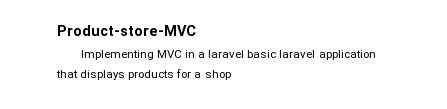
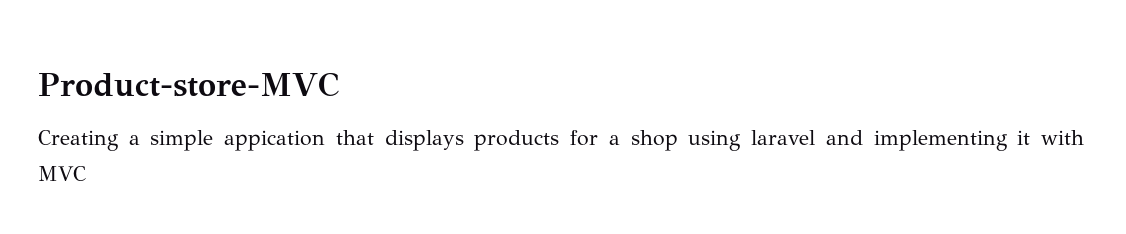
- Implementing MVC in a laravel basic laravel application that displays products for a shop
+ Creating a simple appication that displays products for a shop using laravel and implementing it with MVC

